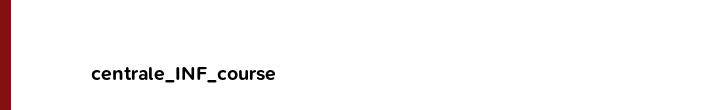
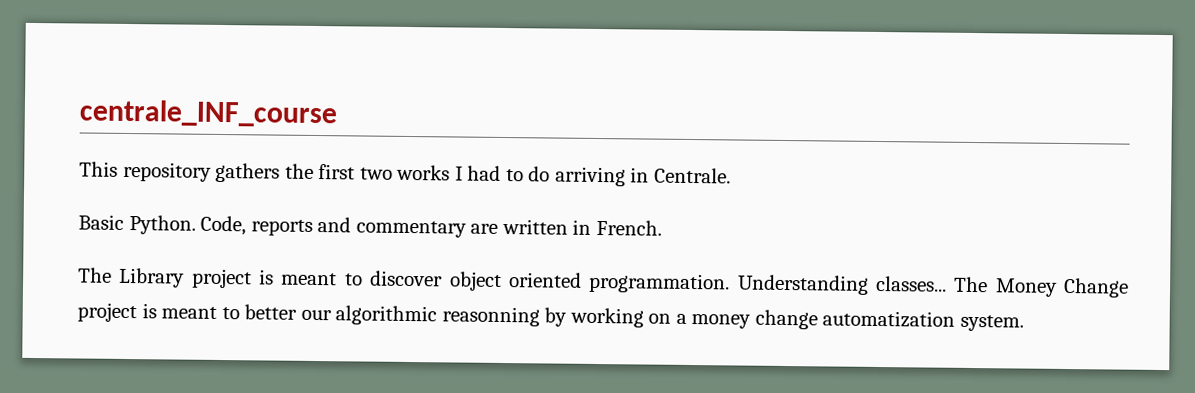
+ This repository gathers the first two works I had to do arriving in Centrale.
+ Basic Python. Code, reports and commentary are written in French.
+ The Library project is meant to discover object oriented programmation. Understanding classes... The Money Change project is meant to better our algorithmic reasonning by working on a money change automatization system.

